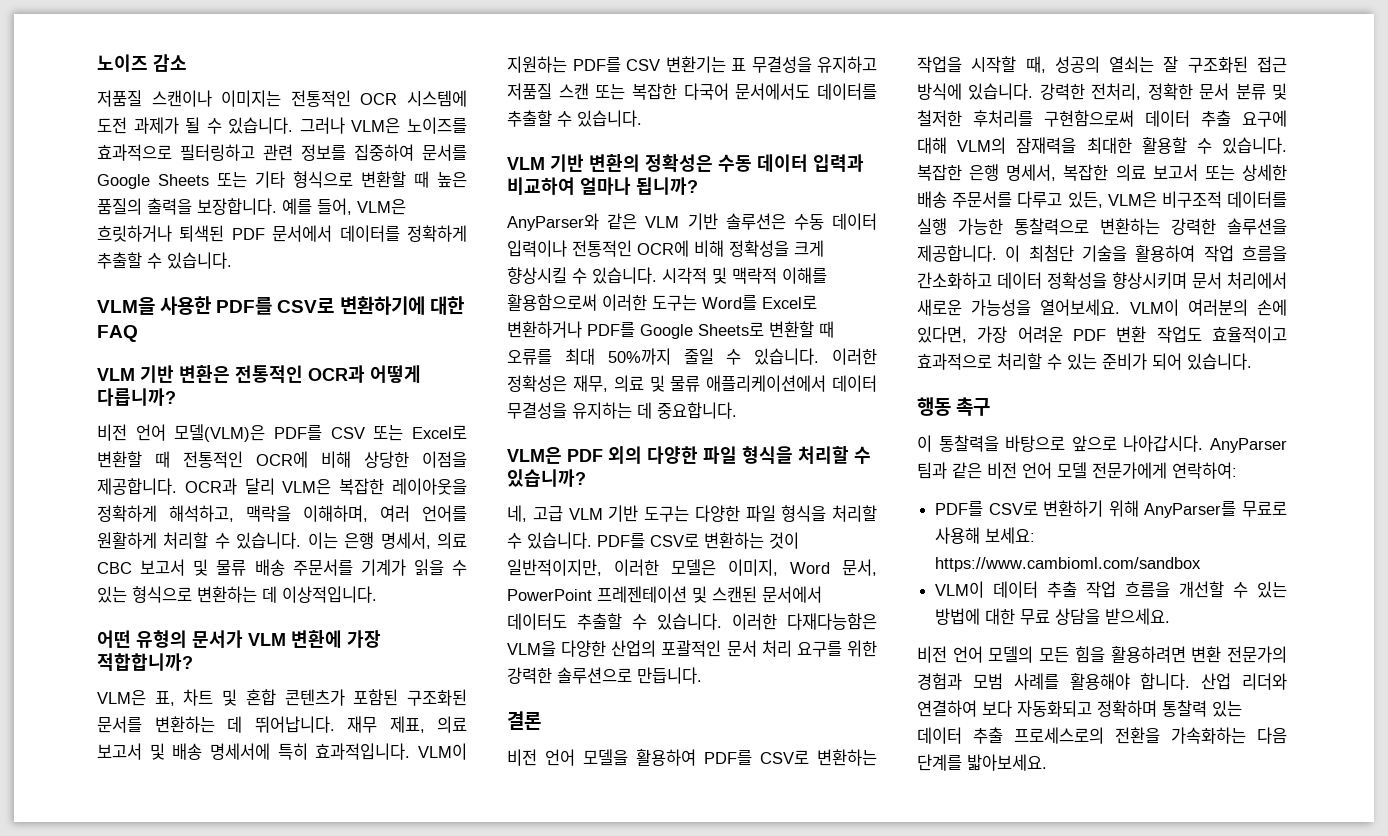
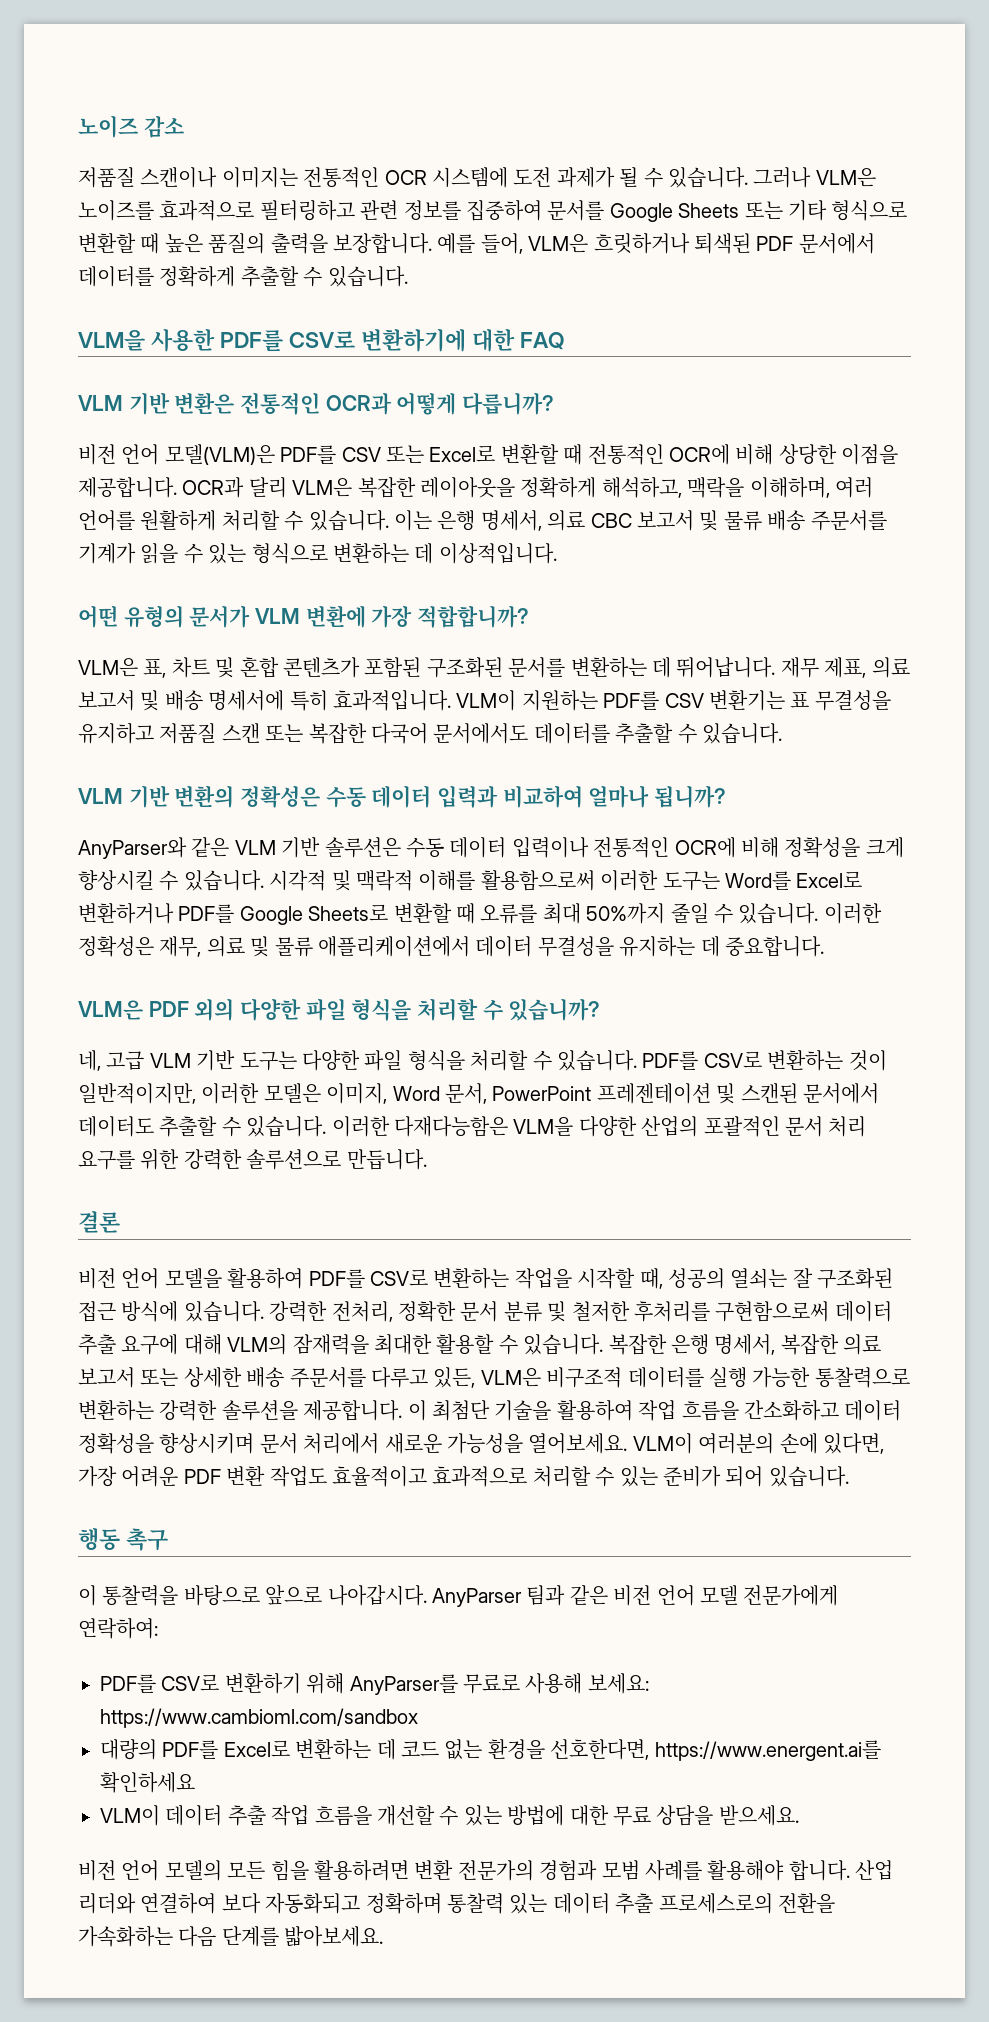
+ 대량의 PDF를 Excel로 변환하는 데 코드 없는 환경을 선호한다면, https://www.energent.ai를 확인하세요

